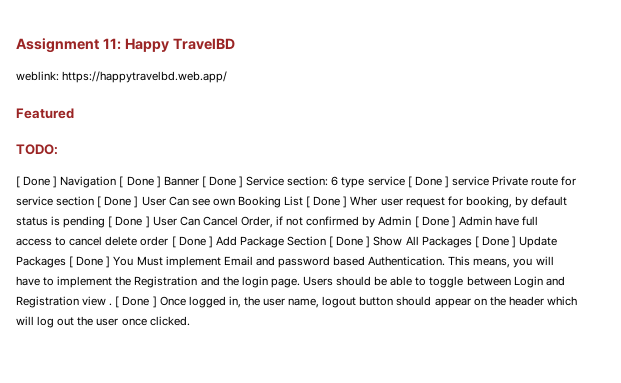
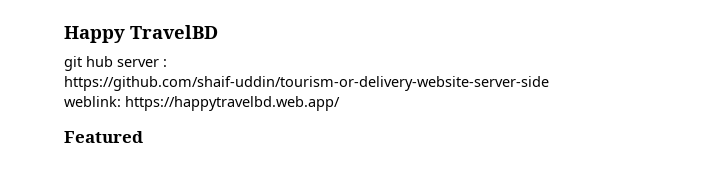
- Assignment 11: Happy TravelBD
+ Happy TravelBD
+ git hub server : https://github.com/shaif-uddin/tourism-or-delivery-website-server-side
  weblink: https://happytravelbd.web.app/
  Featured
- TODO:
- [ Done ] Navigation [ Done ] Banner [ Done ] Service section: 6 type service [ Done ] service Private route for service section [ Done ] User Can see own Booking List [ Done ] Wher user request for booking, by default status is pending [ Done ] User Can Cancel Order, if not confirmed by Admin [ Done ] Admin have full access to cancel delete order [ Done ] Add Package Section [ Done ] Show All Packages [ Done ] Update Packages [ Done ] You Must implement Email and password based Authentication. This means, you will have to implement the Registration and the login page. Users should be able to toggle between Login and Registration view . [ Done ] Once logged in, the user name, logout button should appear on the header which will log out the user once clicked.

